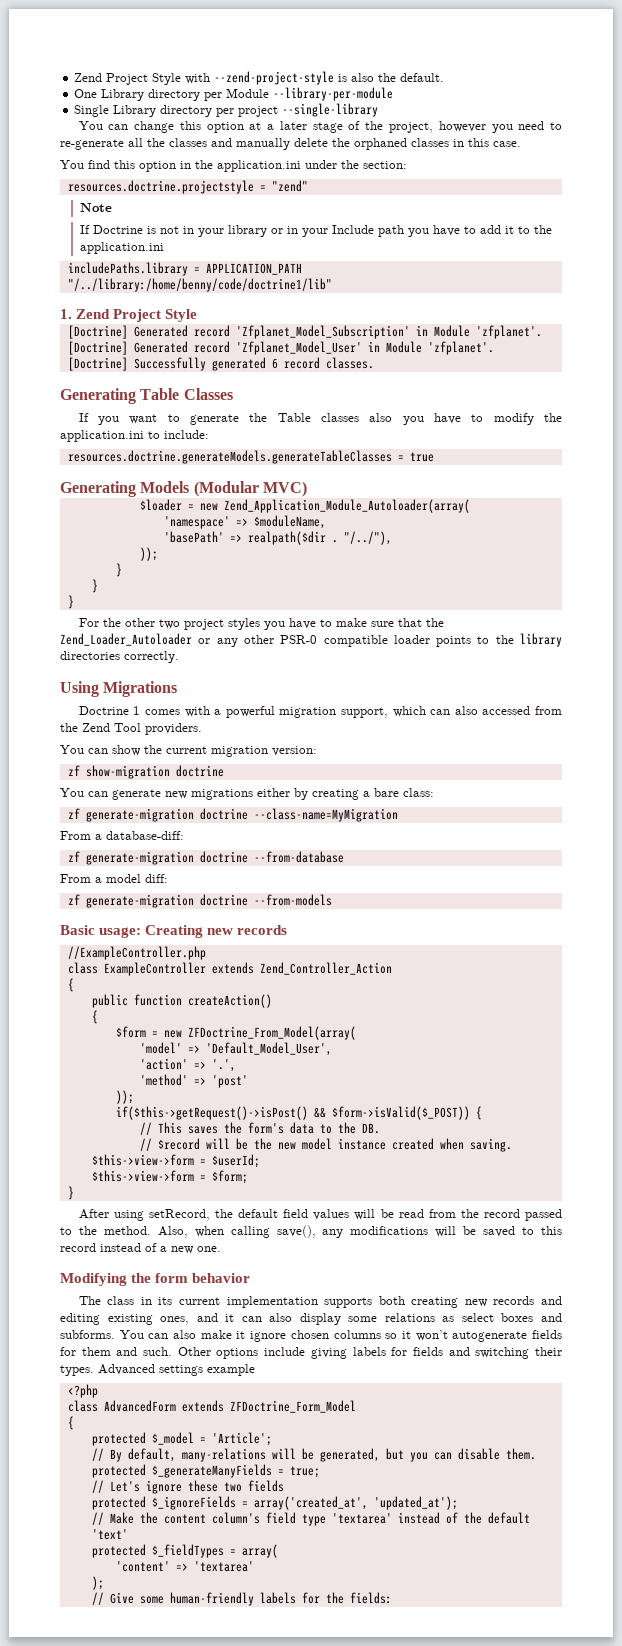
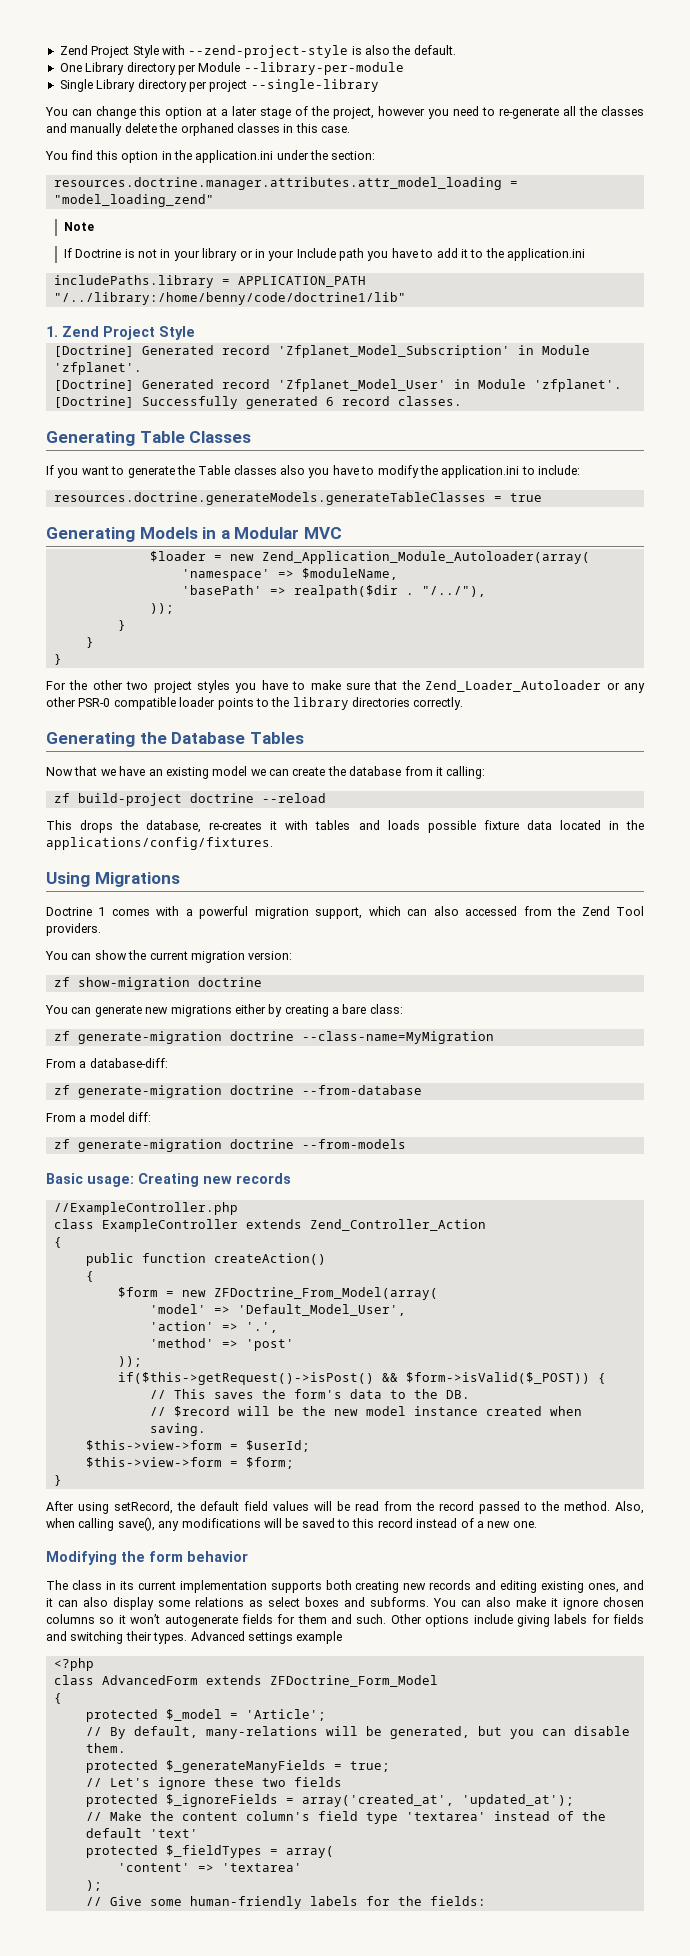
- resources.doctrine.projectstyle = "zend"
+ resources.doctrine.manager.attributes.attr_model_loading = "model_loading_zend"
- Generating Models (Modular MVC)
+ Generating Models in a Modular MVC
+ Generating the Database Tables
+ Now that we have an existing model we can create the database from it calling:
+ zf build-project doctrine --reload
+ This drops the database, re-creates it with tables and loads possible fixture data located in the applications/config/fixtures.

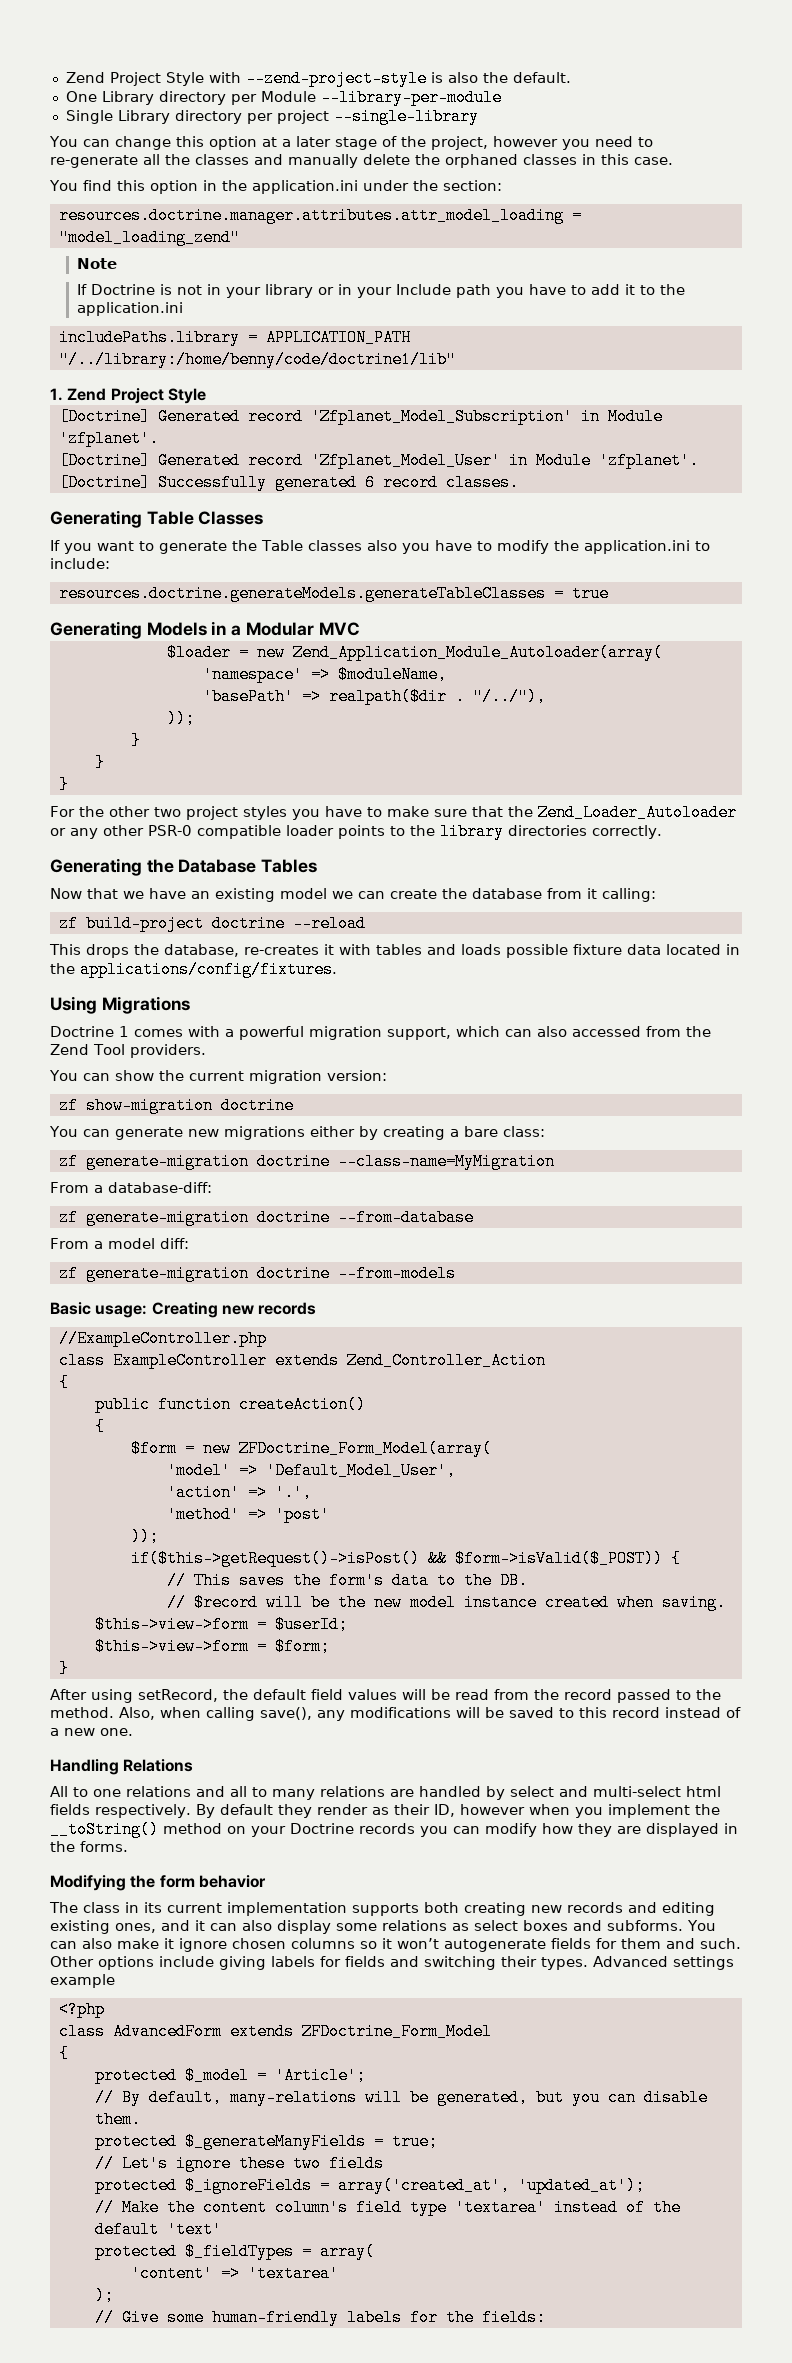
- $form = new ZFDoctrine_From_Model(array(
+ $form = new ZFDoctrine_Form_Model(array(
+ Handling Relations
+ All to one relations and all to many relations are handled by select and multi-select html fields respectively. By default they render as their ID, however when you implement the __toString() method on your Doctrine records you can modify how they are displayed in the forms.

